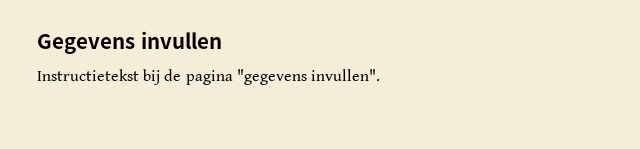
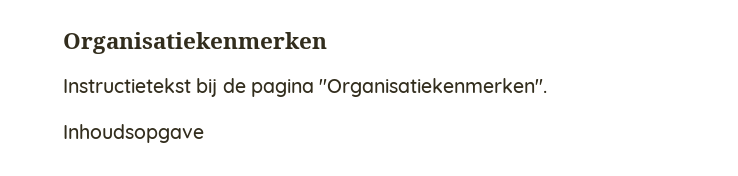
- Gegevens invullen
+ Organisatiekenmerken
- Instructietekst bij de pagina "gegevens invullen".
+ Instructietekst bij de pagina "Organisatiekenmerken".
+ Inhoudsopgave

